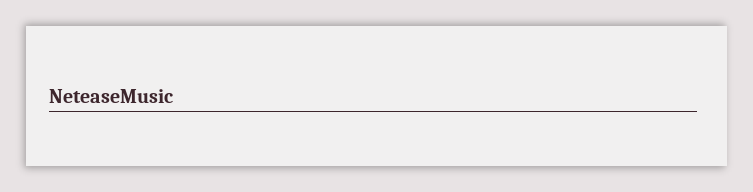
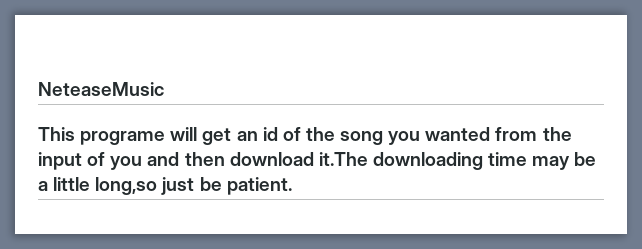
+ This programe will get an id of the song you wanted from the input of you and then download it.The downloading time may be a little long,so just be patient.

